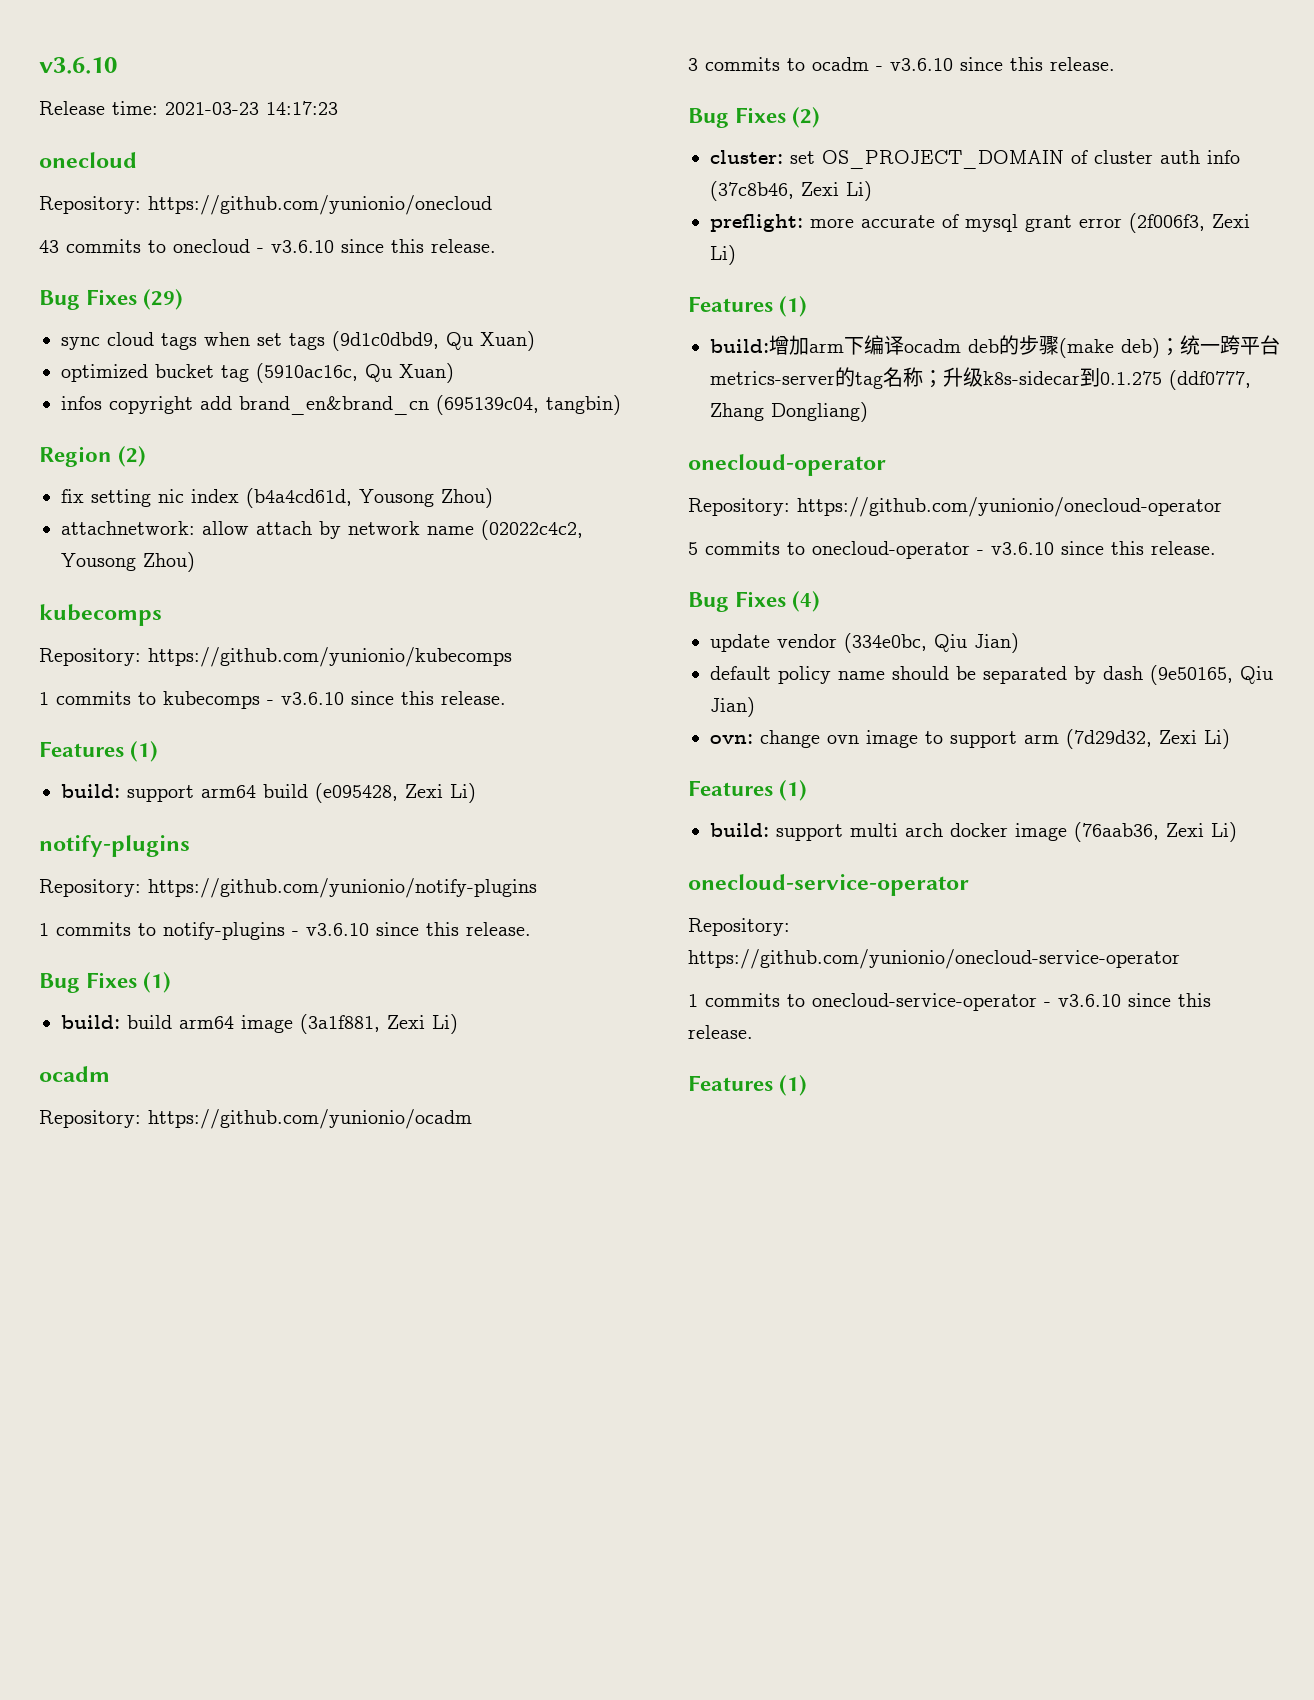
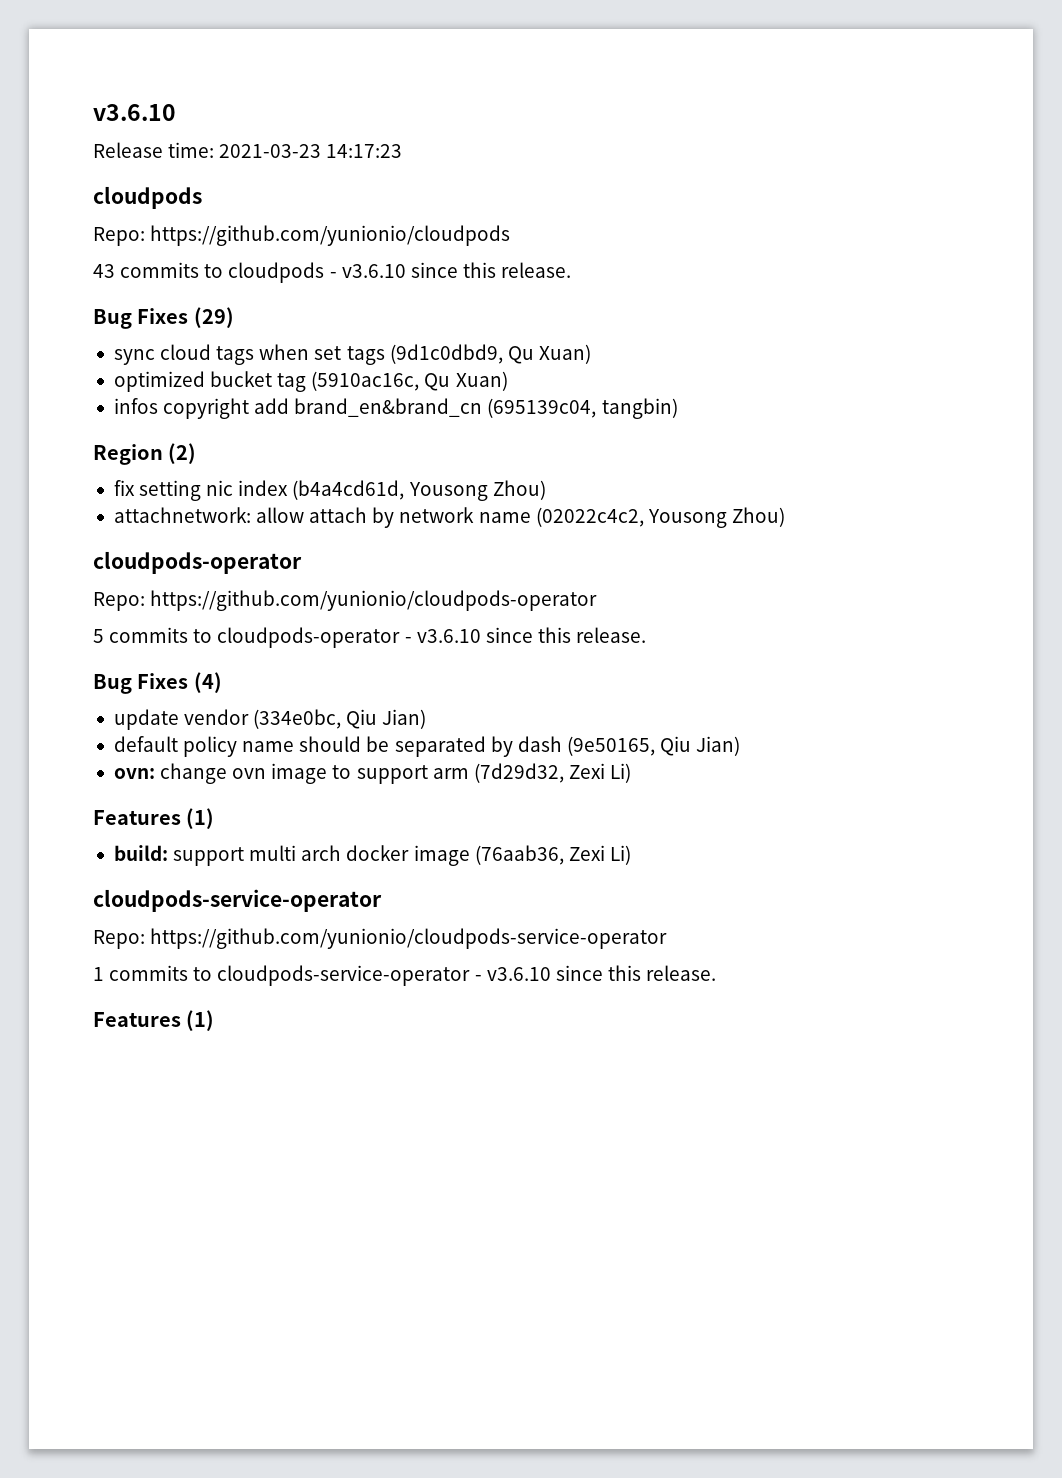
  Release time: 2021-03-23 14:17:23
- onecloud
- Repository: https://github.com/yunionio/onecloud
+ cloudpods
+ Repo: https://github.com/yunionio/cloudpods
- 43 commits to onecloud - v3.6.10 since this release.
+ 43 commits to cloudpods - v3.6.10 since this release.
  attachnetwork: allow attach by network name (02022c4c2, Yousong Zhou)
- kubecomps
- Repository: https://github.com/yunionio/kubecomps
- 1 commits to kubecomps - v3.6.10 since this release.
- Features (1)
- build: support arm64 build (e095428, Zexi Li)
- notify-plugins
- Repository: https://github.com/yunionio/notify-plugins
- 1 commits to notify-plugins - v3.6.10 since this release.
- Bug Fixes (1)
- build: build arm64 image (3a1f881, Zexi Li)
- ocadm
- Repository: https://github.com/yunionio/ocadm
- 3 commits to ocadm - v3.6.10 since this release.
- Bug Fixes (2)
- cluster: set OS_PROJECT_DOMAIN of cluster auth info (37c8b46, Zexi Li)
- preflight: more accurate of mysql grant error (2f006f3, Zexi Li)
- Features (1)
- build:增加arm下编译ocadm deb的步骤(make deb)；统一跨平台metrics-server的tag名称；升级k8s-sidecar到0.1.275 (ddf0777, Zhang Dongliang)
- onecloud-operator
- Repository: https://github.com/yunionio/onecloud-operator
+ cloudpods-operator
+ Repo: https://github.com/yunionio/cloudpods-operator
- 5 commits to onecloud-operator - v3.6.10 since this release.
+ 5 commits to cloudpods-operator - v3.6.10 since this release.
  build: support multi arch docker image (76aab36, Zexi Li)
- onecloud-service-operator
- Repository: https://github.com/yunionio/onecloud-service-operator
- 1 commits to onecloud-service-operator - v3.6.10 since this release.
+ cloudpods-service-operator
+ Repo: https://github.com/yunionio/cloudpods-service-operator
+ 1 commits to cloudpods-service-operator - v3.6.10 since this release.

